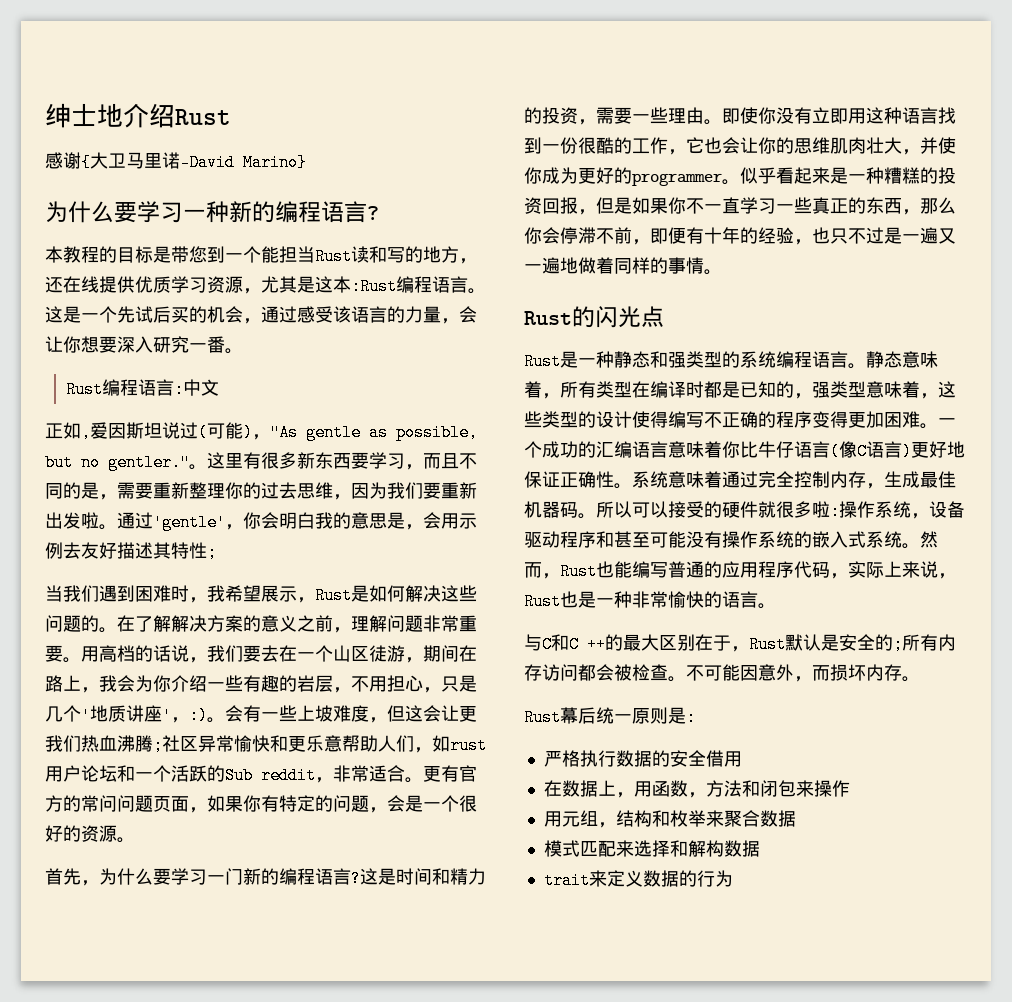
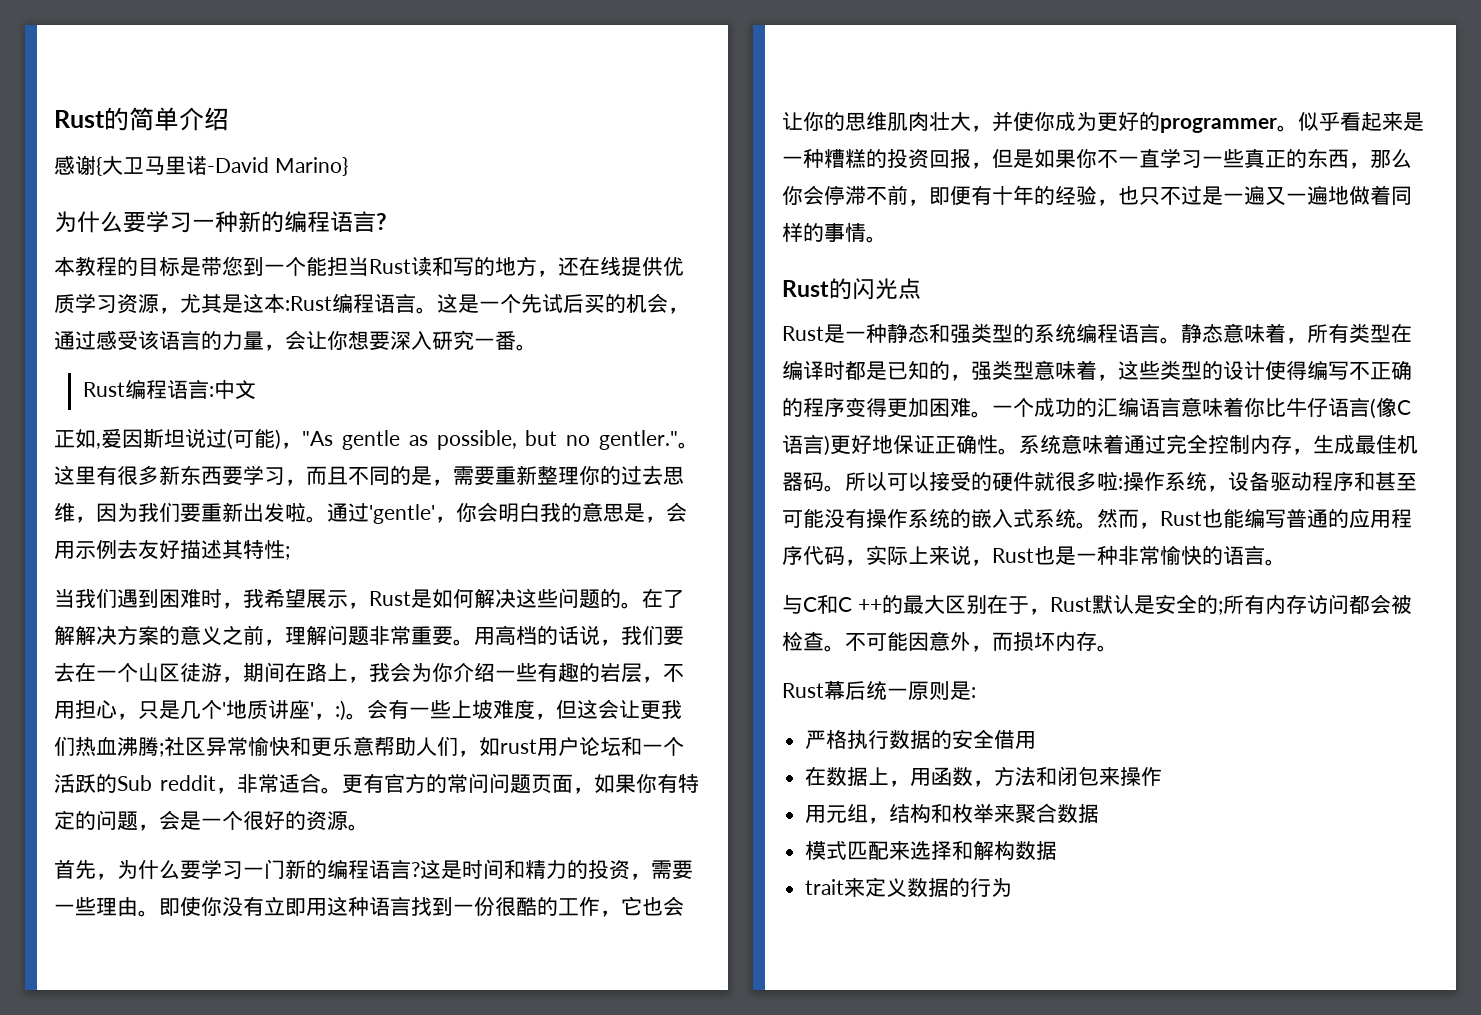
- 绅士地介绍Rust
+ Rust的简单介绍

